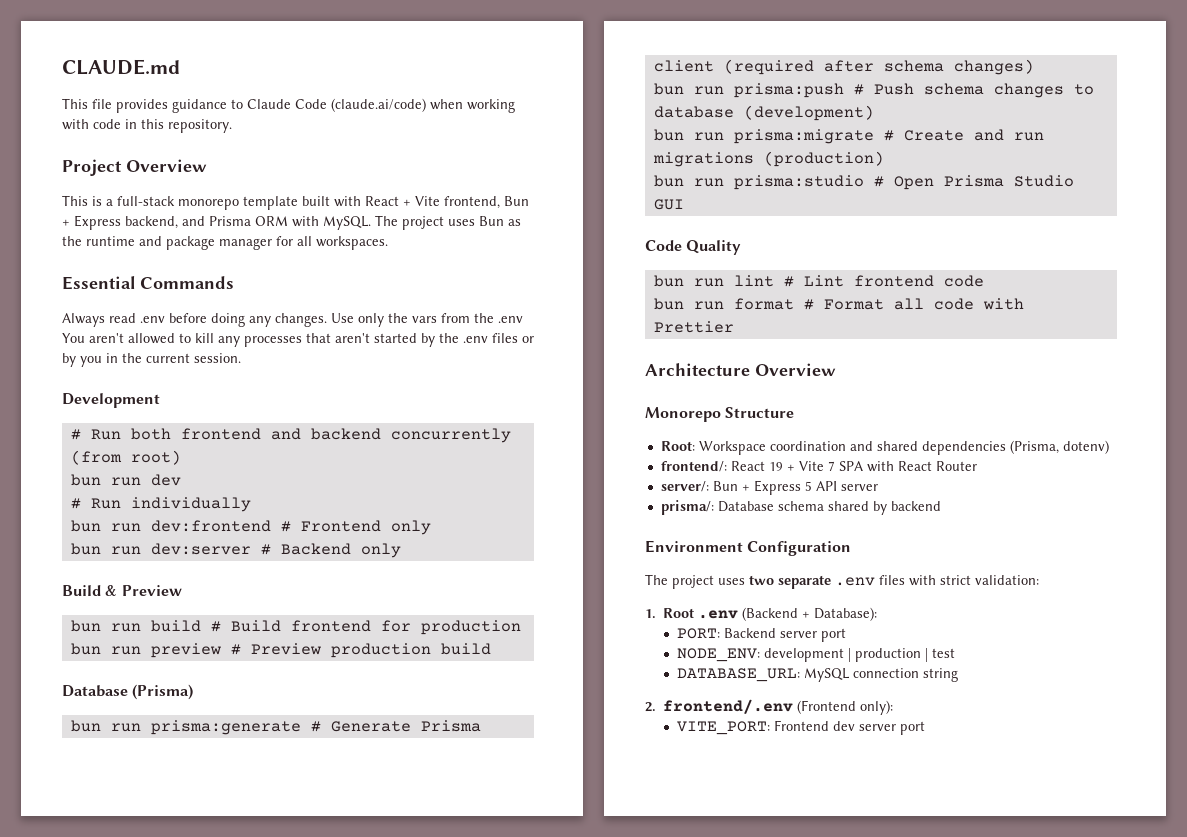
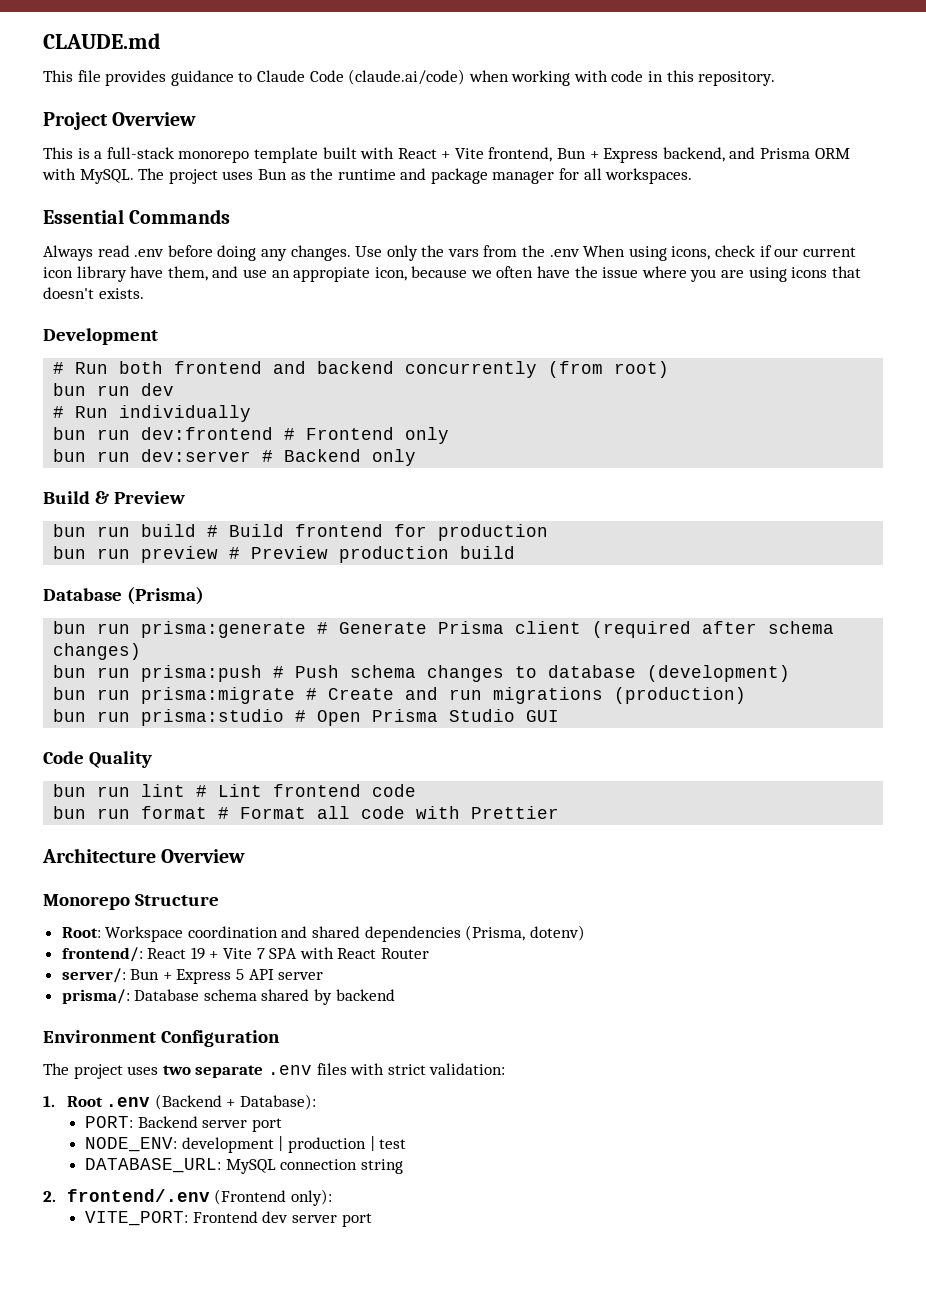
- Use only the vars from the .env You aren't allowed to kill any processes that aren't started by the .env files or by you in the current session.
+ Use only the vars from the .env When using icons, check if our current icon library have them, and use an appropiate icon, because we often have the issue where you are using icons that doesn't exists.

